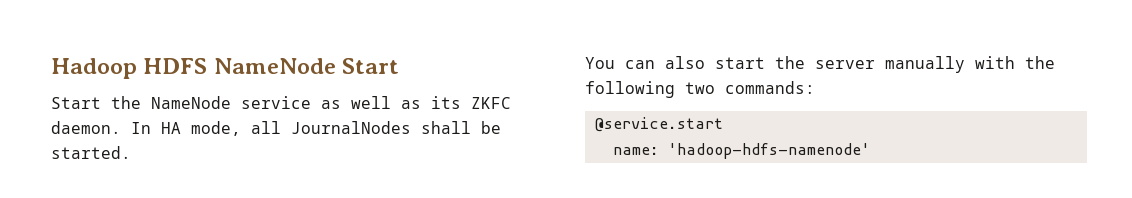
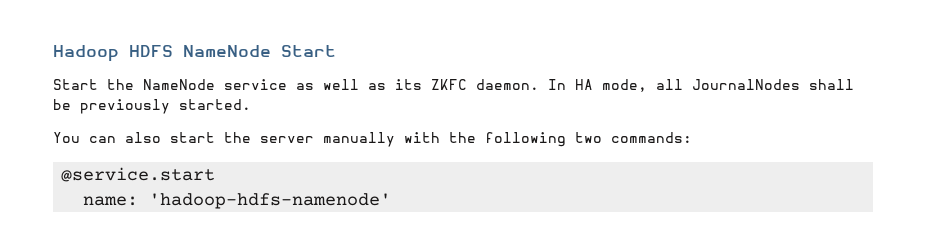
- In HA mode, all JournalNodes shall be started.
+ In HA mode, all JournalNodes shall be previously started.

